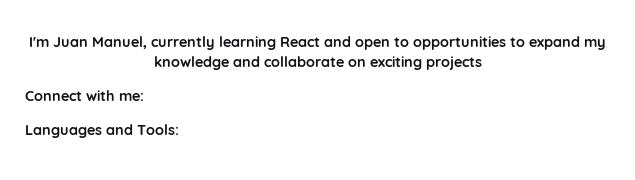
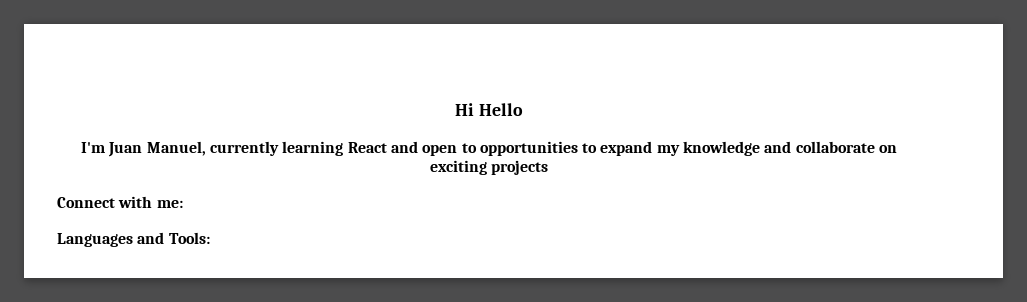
+ Hi Hello

